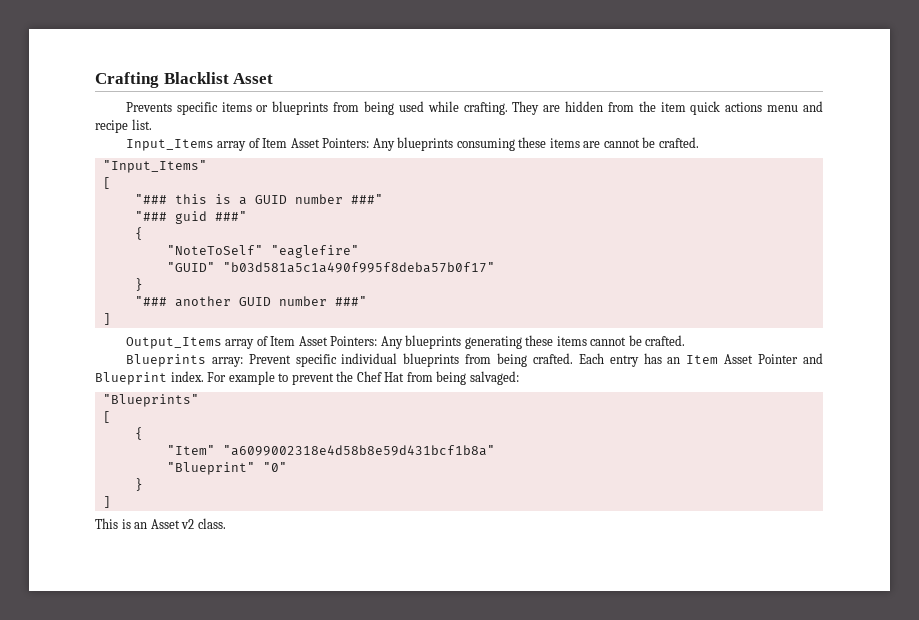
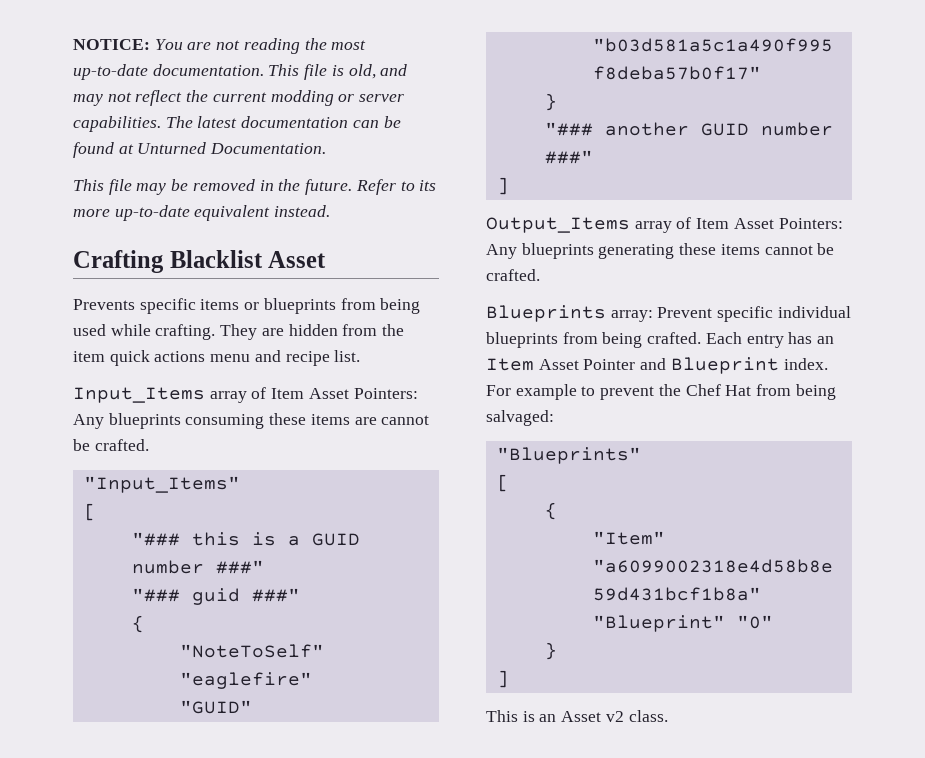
+ NOTICE: You are not reading the most up-to-date documentation. This file is old, and may not reflect the current modding or server capabilities. The latest documentation can be found at Unturned Documentation.
+ This file may be removed in the future. Refer to its more up-to-date equivalent instead.

